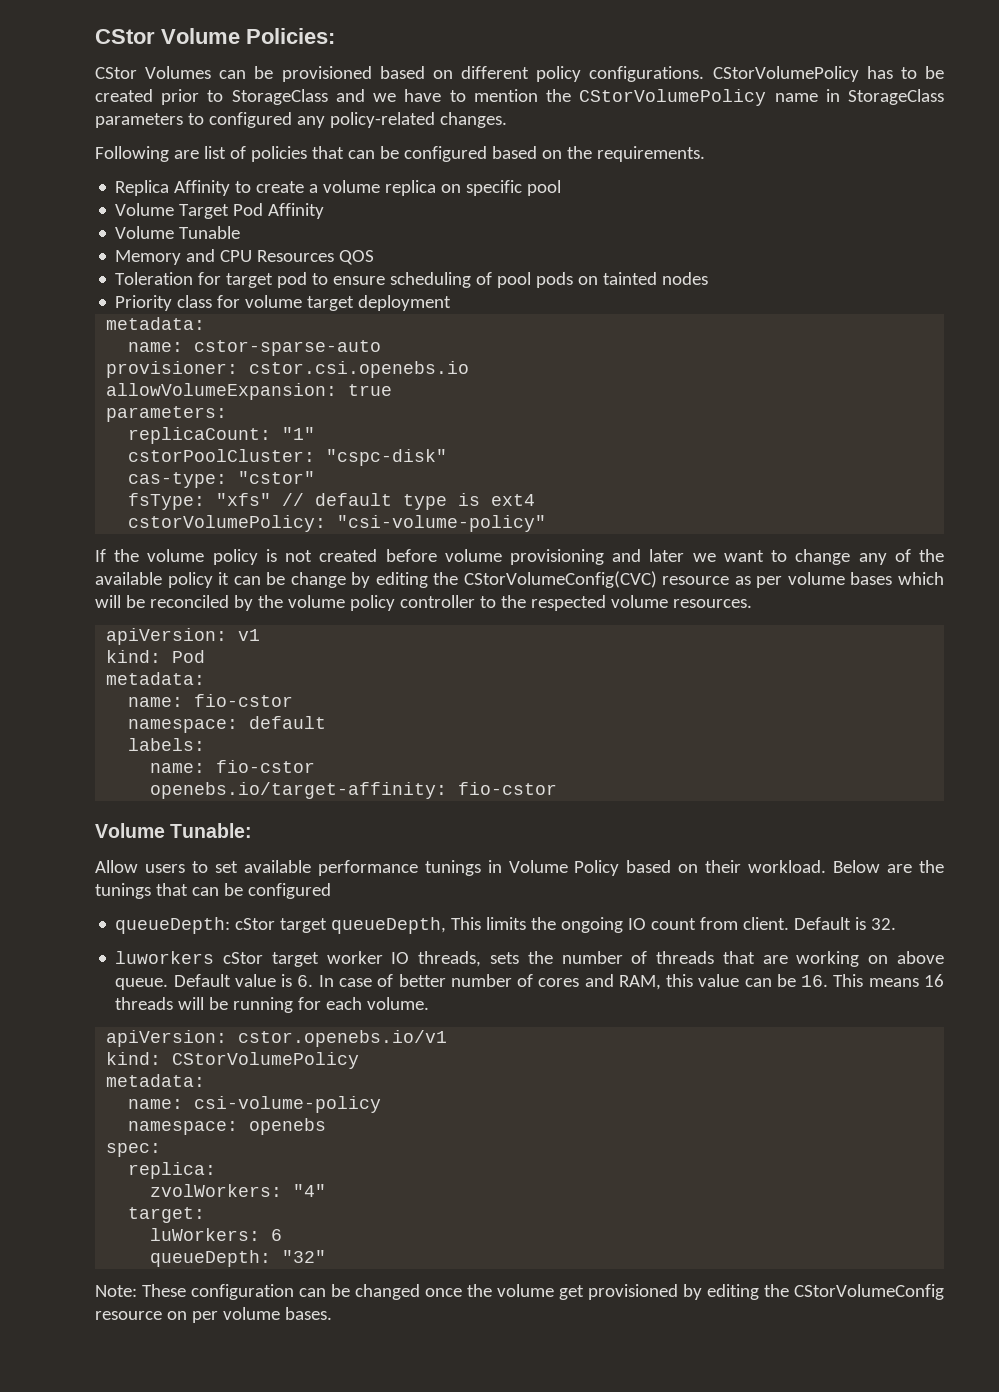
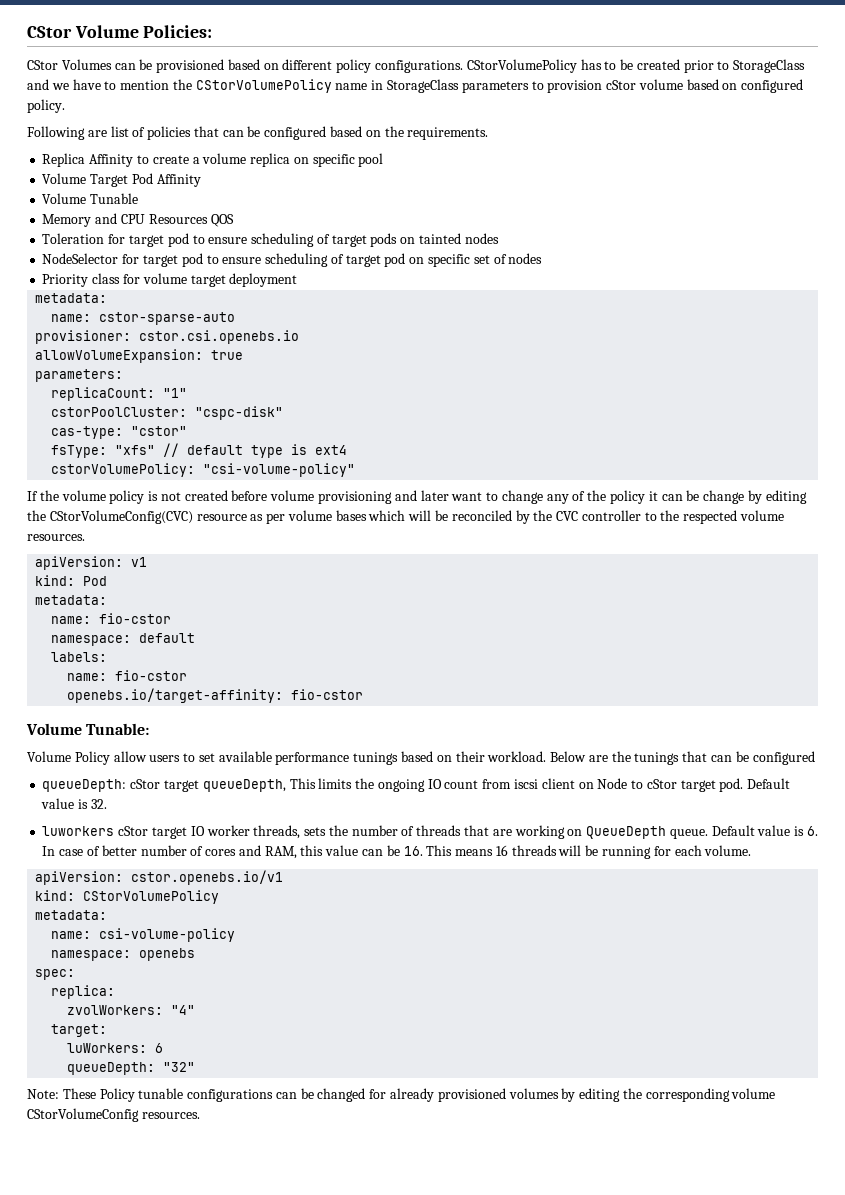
- CStorVolumePolicy has to be created prior to StorageClass and we have to mention the CStorVolumePolicy name in StorageClass parameters to configured any policy-related changes.
+ CStorVolumePolicy has to be created prior to StorageClass and we have to mention the CStorVolumePolicy name in StorageClass parameters to provision cStor volume based on configured policy.
- Toleration for target pod to ensure scheduling of pool pods on tainted nodes
+ Toleration for target pod to ensure scheduling of target pods on tainted nodes
+ NodeSelector for target pod to ensure scheduling of target pod on specific set of nodes
- If the volume policy is not created before volume provisioning and later we want to change any of the available policy it can be change by editing the CStorVolumeConfig(CVC) resource as per volume bases which will be reconciled by the volume policy controller to the respected volume resources.
+ If the volume policy is not created before volume provisioning and later want to change any of the policy it can be change by editing the CStorVolumeConfig(CVC) resource as per volume bases which will be reconciled by the CVC controller to the respected volume resources.
- Allow users to set available performance tunings in Volume Policy based on their workload.
+ Volume Policy allow users to set available performance tunings based on their workload.
- queueDepth: cStor target queueDepth, This limits the ongoing IO count from client. Default is 32.
+ queueDepth: cStor target queueDepth, This limits the ongoing IO count from iscsi client on Node to cStor target pod. Default value is 32.
- luworkers cStor target worker IO threads, sets the number of threads that are working on above queue.
+ luworkers cStor target IO worker threads, sets the number of threads that are working on QueueDepth queue.
- Note: These configuration can be changed once the volume get provisioned by editing the CStorVolumeConfig resource on per volume bases.
+ Note: These Policy tunable configurations can be changed for already provisioned volumes by editing the corresponding volume CStorVolumeConfig resources.

